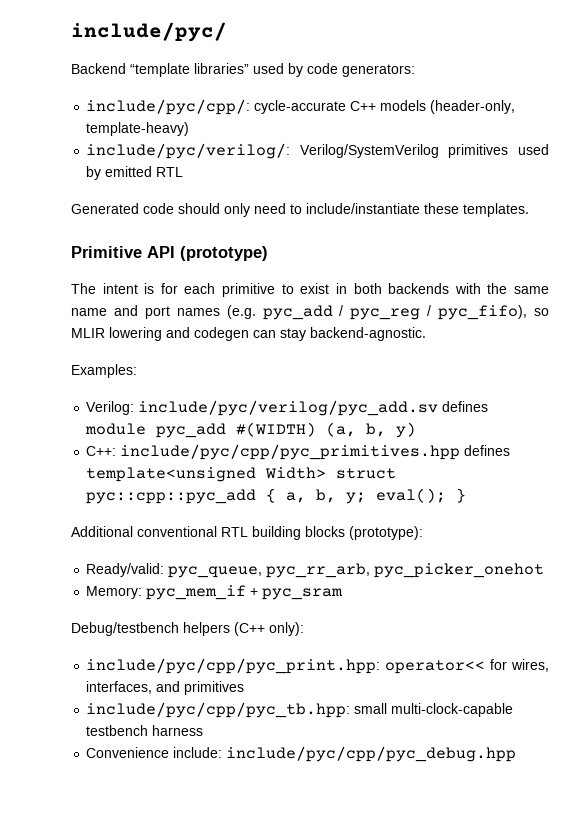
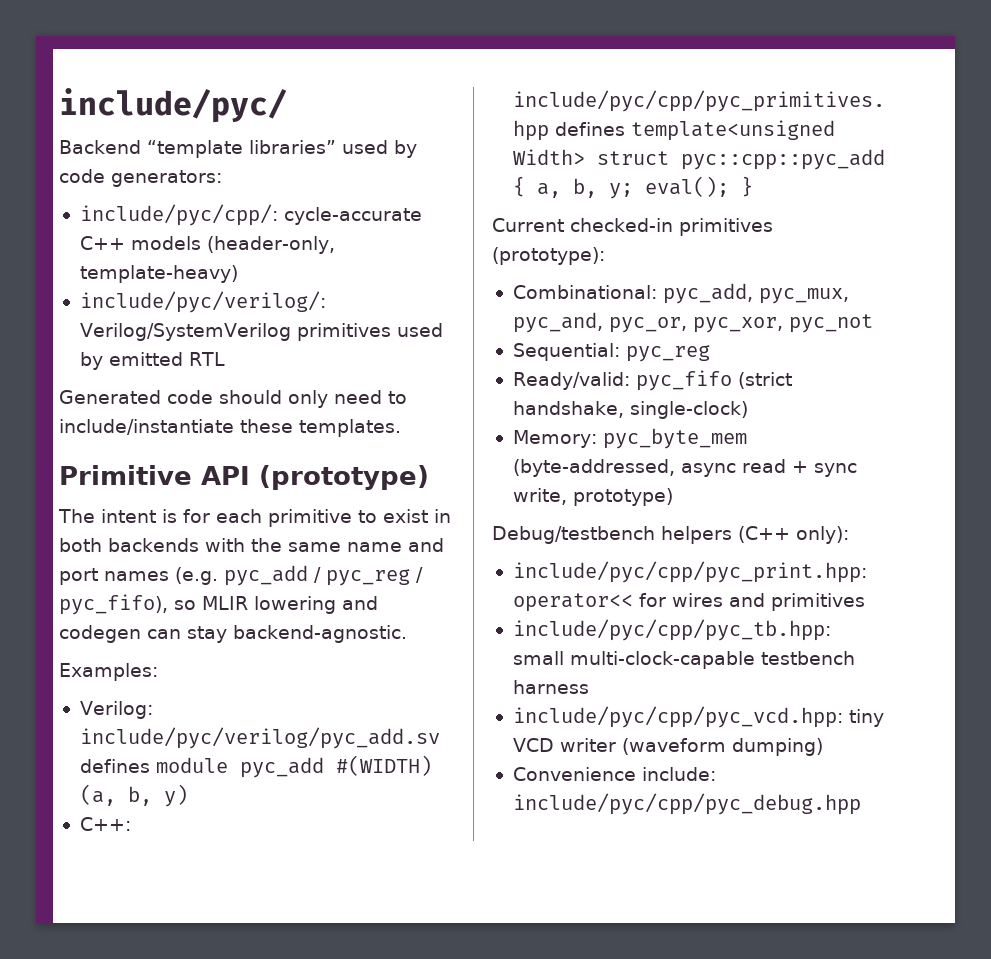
- Additional conventional RTL building blocks (prototype):
- Ready/valid: pyc_queue, pyc_rr_arb, pyc_picker_onehot
- Memory: pyc_mem_if + pyc_sram
+ Current checked-in primitives (prototype):
+ Combinational: pyc_add, pyc_mux, pyc_and, pyc_or, pyc_xor, pyc_not
+ Sequential: pyc_reg
+ Ready/valid: pyc_fifo (strict handshake, single-clock)
+ Memory: pyc_byte_mem (byte-addressed, async read + sync write, prototype)
- include/pyc/cpp/pyc_print.hpp: operator<< for wires, interfaces, and primitives
+ include/pyc/cpp/pyc_print.hpp: operator<< for wires and primitives
+ include/pyc/cpp/pyc_vcd.hpp: tiny VCD writer (waveform dumping)

